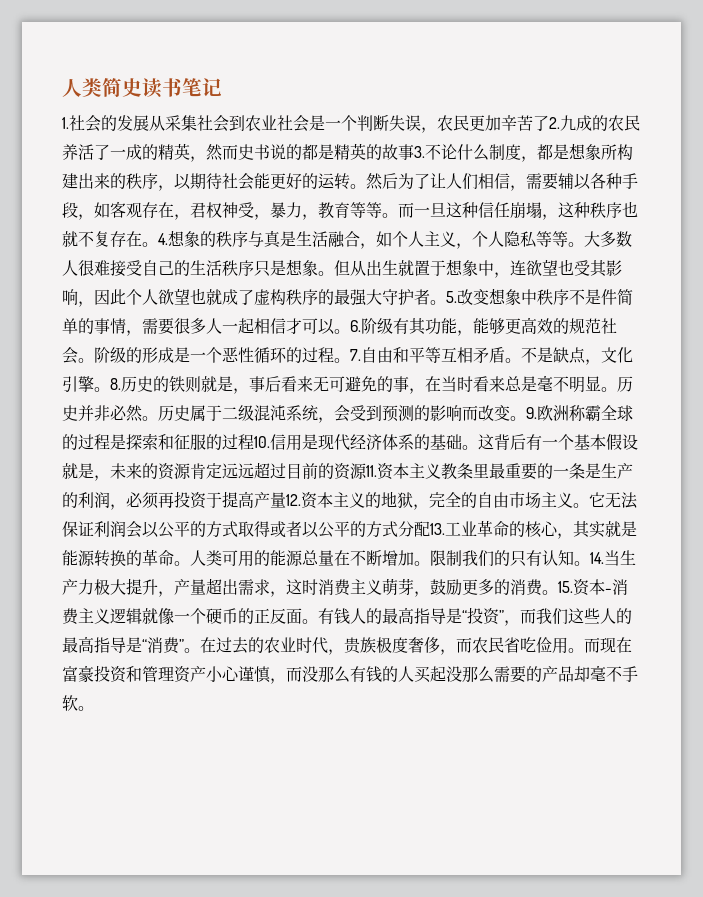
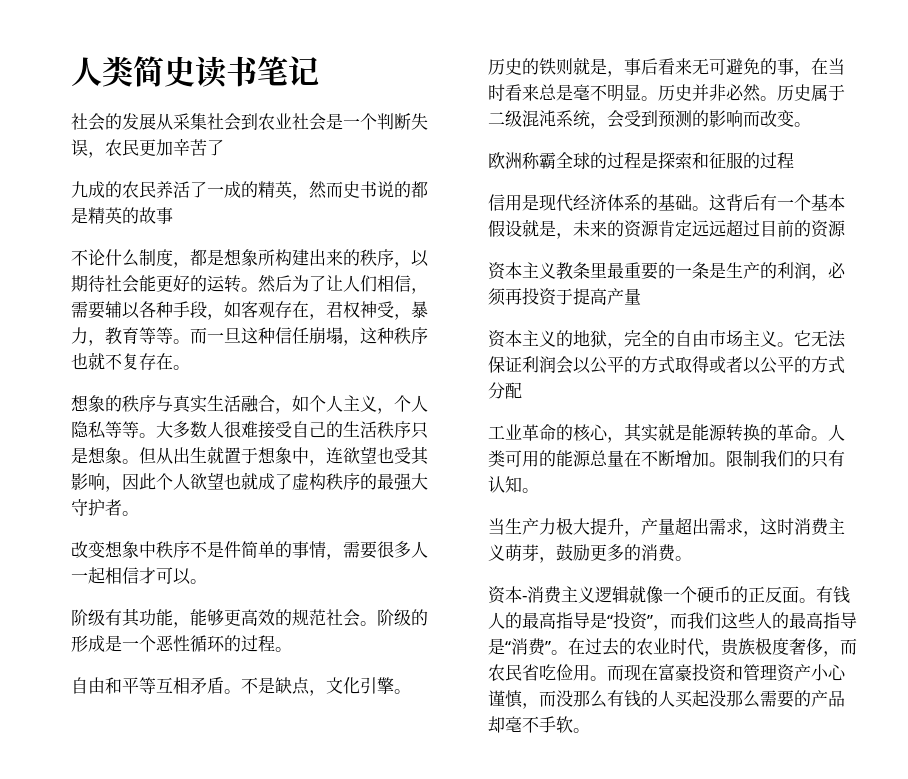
- 1.社会的发展从采集社会到农业社会是一个判断失误，农民更加辛苦了2.九成的农民养活了一成的精英，然而史书说的都是精英的故事3.不论什么制度，都是想象所构建出来的秩序，以期待社会能更好的运转。
+ 社会的发展从采集社会到农业社会是一个判断失误，农民更加辛苦了
+ 九成的农民养活了一成的精英，然而史书说的都是精英的故事
+ 不论什么制度，都是想象所构建出来的秩序，以期待社会能更好的运转。
- 而一旦这种信任崩塌，这种秩序也就不复存在。4.想象的秩序与真是生活融合，如个人主义，个人隐私等等。
+ 而一旦这种信任崩塌，这种秩序也就不复存在。
+ 想象的秩序与真实生活融合，如个人主义，个人隐私等等。
- 但从出生就置于想象中，连欲望也受其影响，因此个人欲望也就成了虚构秩序的最强大守护者。5.改变想象中秩序不是件简单的事情，需要很多人一起相信才可以。6.阶级有其功能，能够更高效的规范社会。
+ 但从出生就置于想象中，连欲望也受其影响，因此个人欲望也就成了虚构秩序的最强大守护者。
+ 改变想象中秩序不是件简单的事情，需要很多人一起相信才可以。
+ 阶级有其功能，能够更高效的规范社会。
- 阶级的形成是一个恶性循环的过程。7.自由和平等互相矛盾。
+ 阶级的形成是一个恶性循环的过程。
+ 自由和平等互相矛盾。
- 不是缺点，文化引擎。8.历史的铁则就是，事后看来无可避免的事，在当时看来总是毫不明显。
+ 不是缺点，文化引擎。
+ 历史的铁则就是，事后看来无可避免的事，在当时看来总是毫不明显。
- 历史属于二级混沌系统，会受到预测的影响而改变。9.欧洲称霸全球的过程是探索和征服的过程10.信用是现代经济体系的基础。
+ 历史属于二级混沌系统，会受到预测的影响而改变。
+ 欧洲称霸全球的过程是探索和征服的过程
+ 信用是现代经济体系的基础。
- 这背后有一个基本假设就是，未来的资源肯定远远超过目前的资源11.资本主义教条里最重要的一条是生产的利润，必须再投资于提高产量12.资本主义的地狱，完全的自由市场主义。
+ 这背后有一个基本假设就是，未来的资源肯定远远超过目前的资源
+ 资本主义教条里最重要的一条是生产的利润，必须再投资于提高产量
+ 资本主义的地狱，完全的自由市场主义。
- 它无法保证利润会以公平的方式取得或者以公平的方式分配13.工业革命的核心，其实就是能源转换的革命。
+ 它无法保证利润会以公平的方式取得或者以公平的方式分配
+ 工业革命的核心，其实就是能源转换的革命。
- 限制我们的只有认知。14.当生产力极大提升，产量超出需求，这时消费主义萌芽，鼓励更多的消费。15.资本-消费主义逻辑就像一个硬币的正反面。
+ 限制我们的只有认知。
+ 当生产力极大提升，产量超出需求，这时消费主义萌芽，鼓励更多的消费。
+ 资本-消费主义逻辑就像一个硬币的正反面。

